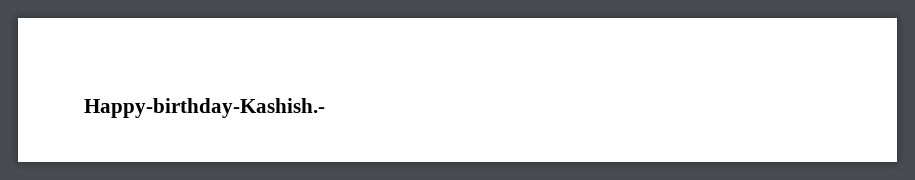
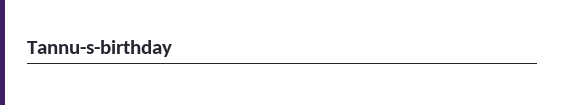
- Happy-birthday-Kashish.-
+ Tannu-s-birthday

